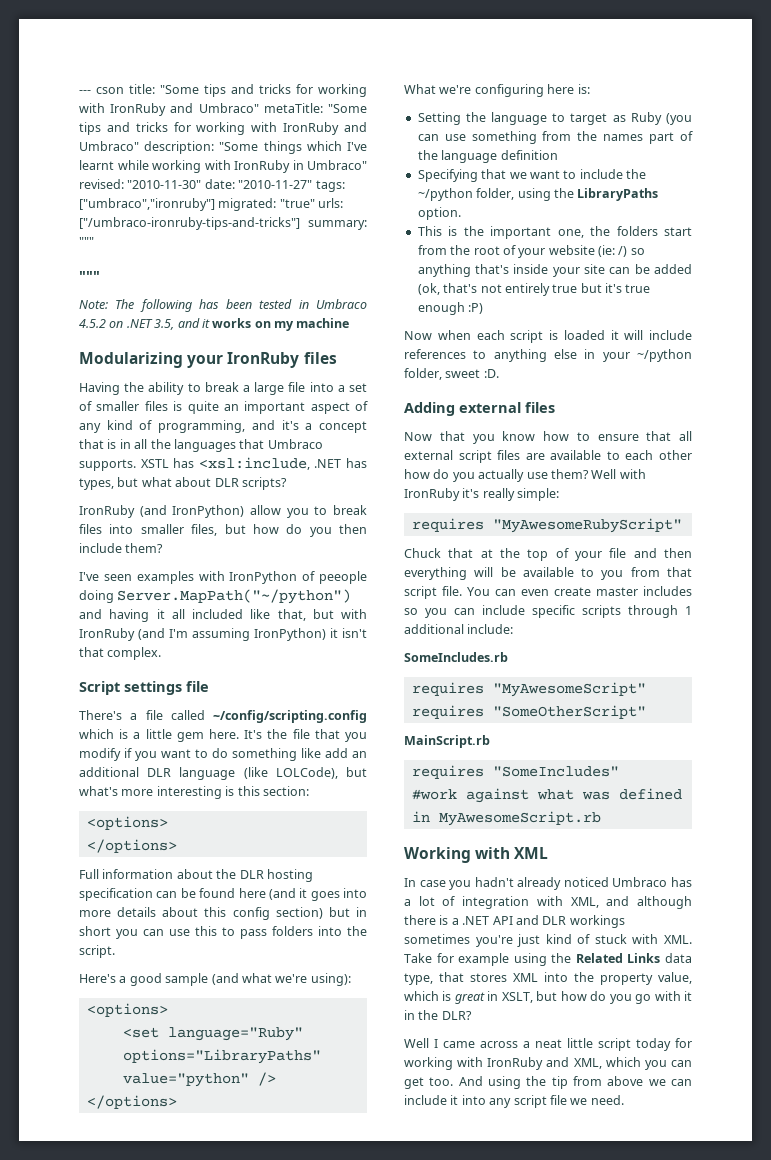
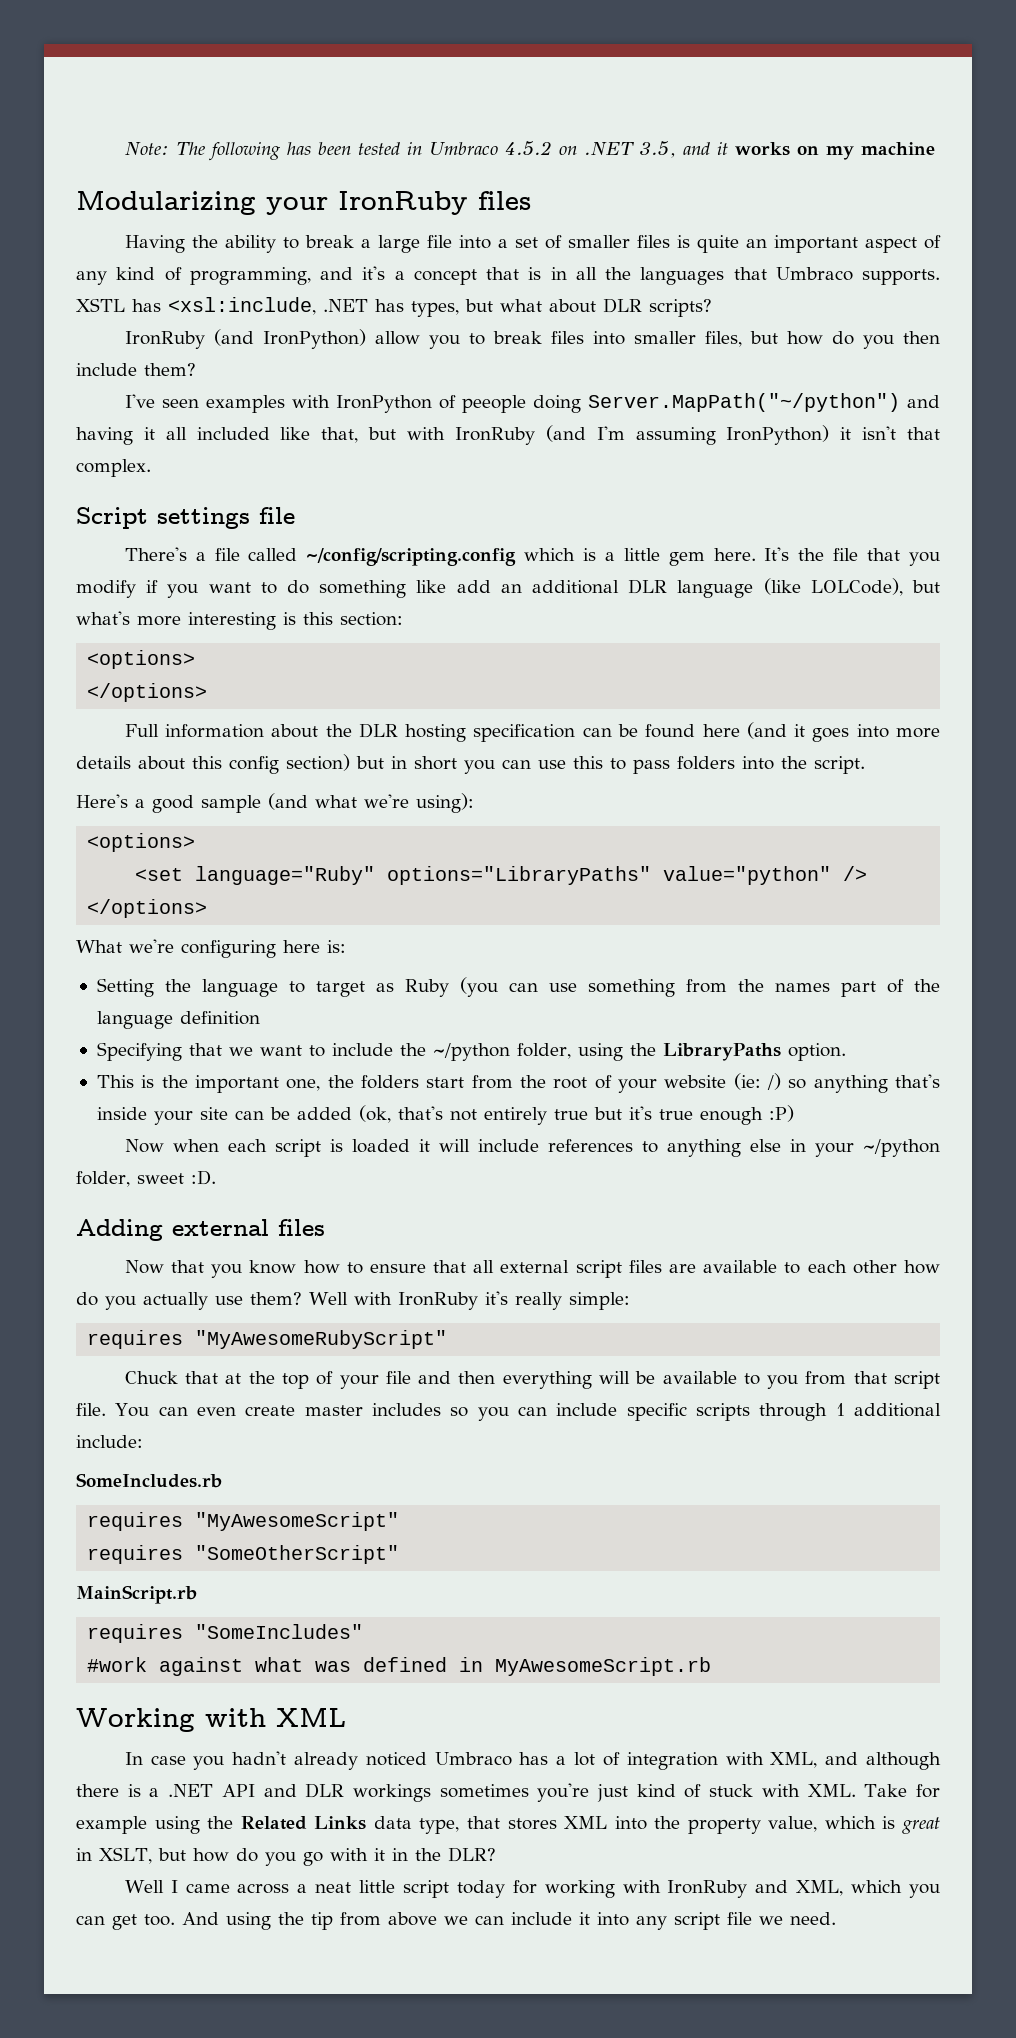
- --- cson title: "Some tips and tricks for working with IronRuby and Umbraco" metaTitle: "Some tips and tricks for working with IronRuby and Umbraco" description: "Some things which I've learnt while working with IronRuby in Umbraco" revised: "2010-11-30" date: "2010-11-27" tags: ["umbraco","ironruby"] migrated: "true" urls: ["/umbraco-ironruby-tips-and-tricks"] summary: """
- """

